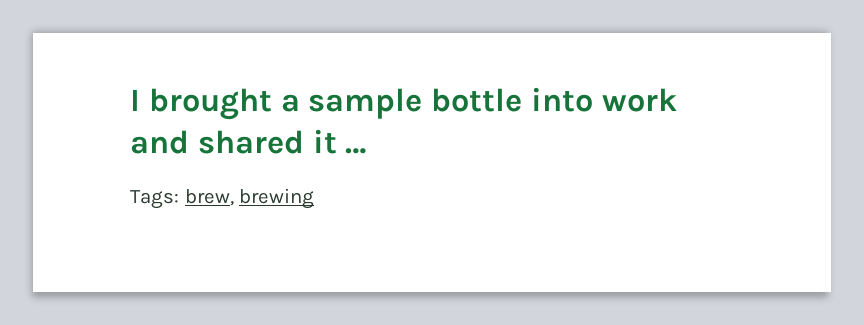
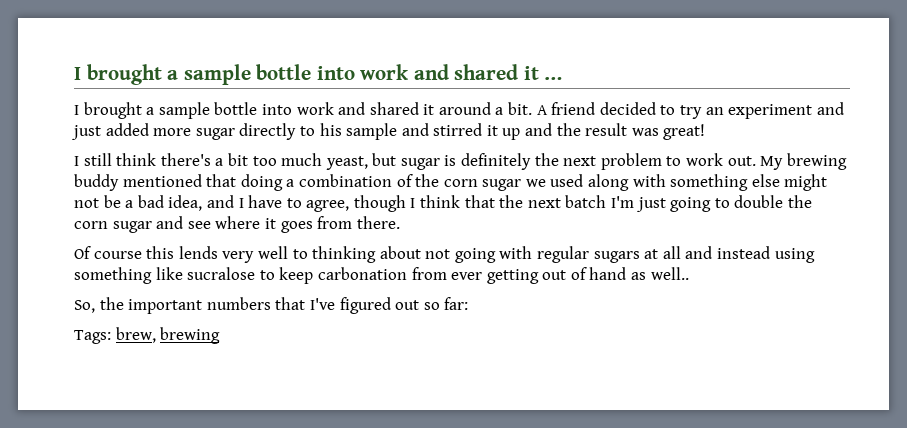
+ I brought a sample bottle into work and shared it around a bit. A friend decided to try an experiment and just added more sugar directly to his sample and stirred it up and the result was great!
+ I still think there's a bit too much yeast, but sugar is definitely the next problem to work out. My brewing buddy mentioned that doing a combination of the corn sugar we used along with something else might not be a bad idea, and I have to agree, though I think that the next batch I'm just going to double the corn sugar and see where it goes from there.
+ Of course this lends very well to thinking about not going with regular sugars at all and instead using something like sucralose to keep carbonation from ever getting out of hand as well..
+ So, the important numbers that I've figured out so far:

